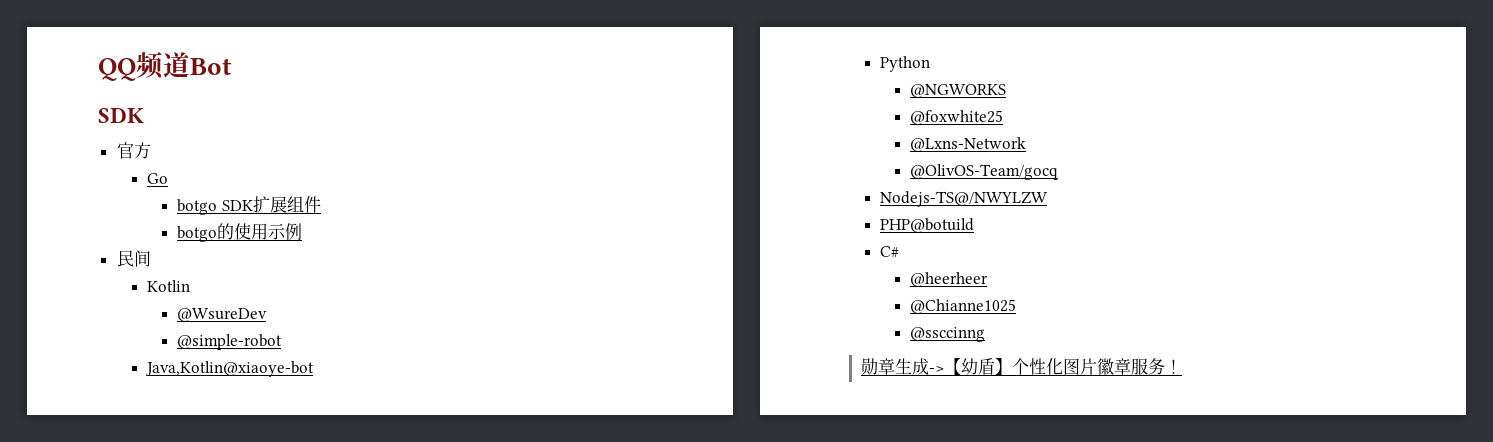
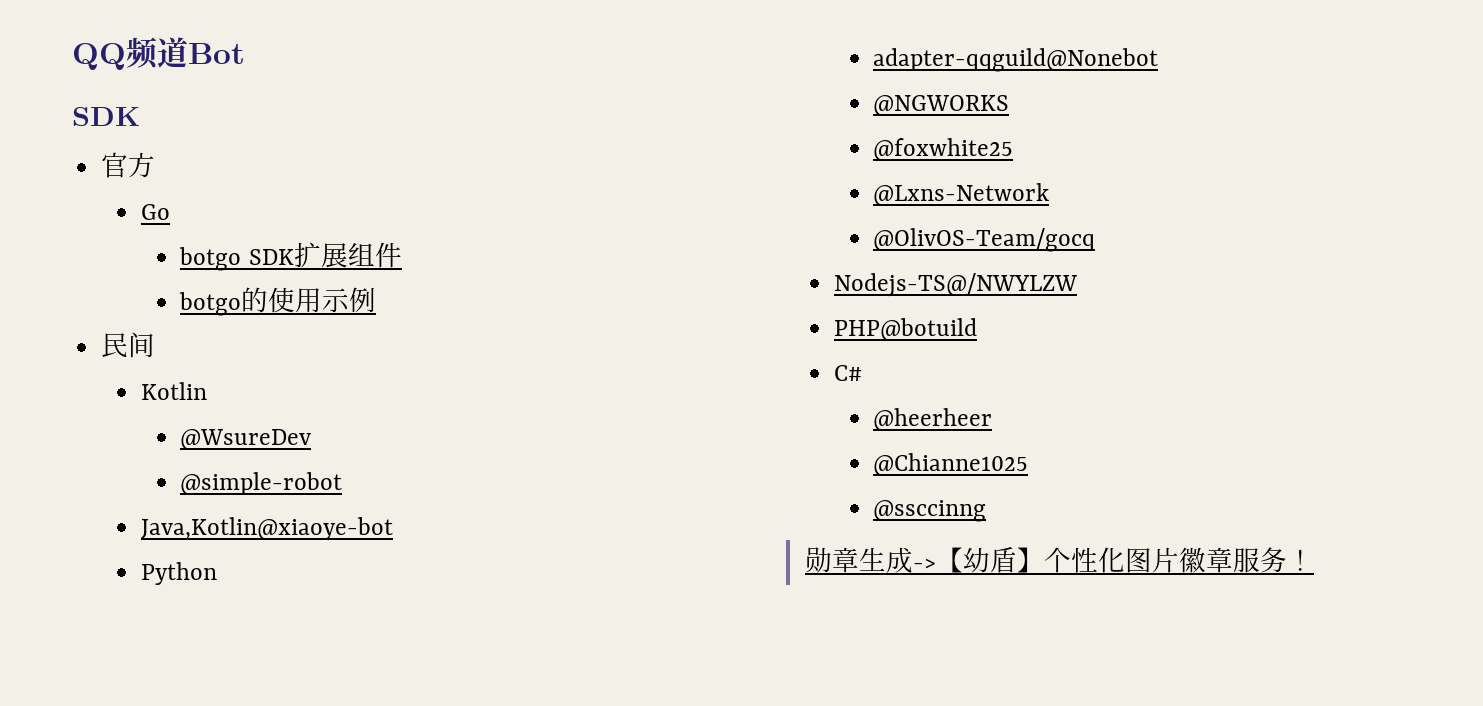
+ adapter-qqguild@Nonebot

